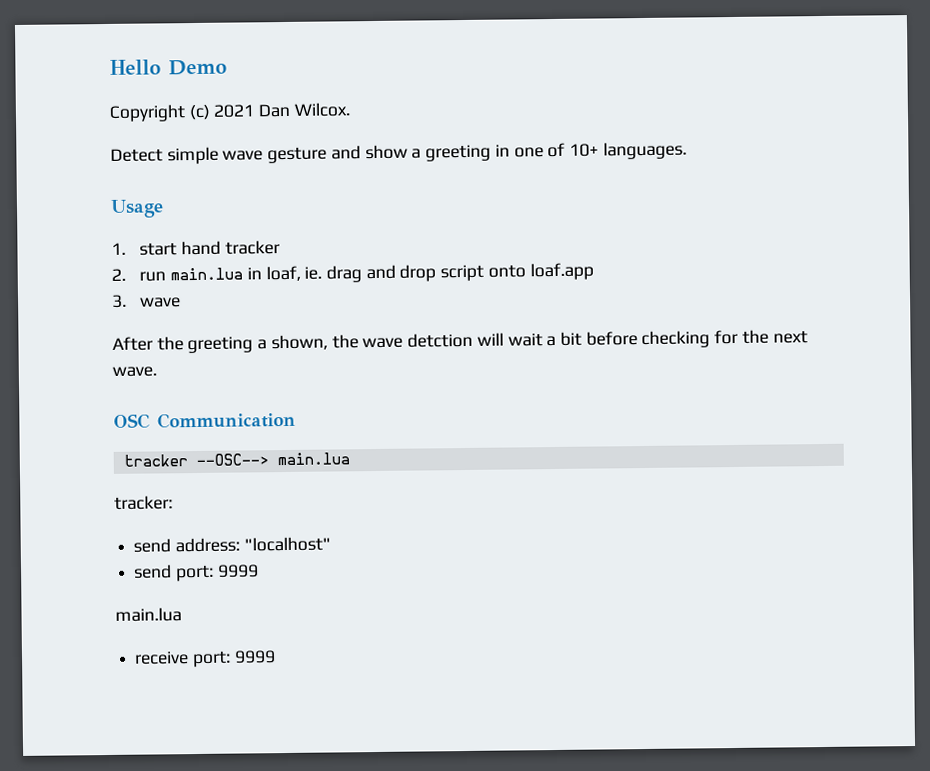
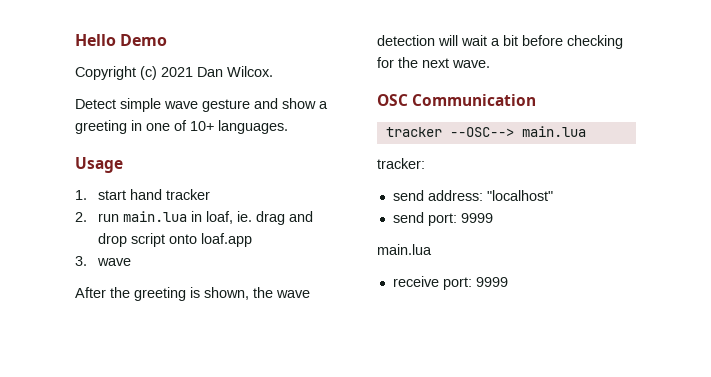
- After the greeting a shown, the wave detction will wait a bit before checking for the next wave.
+ After the greeting is shown, the wave detection will wait a bit before checking for the next wave.

